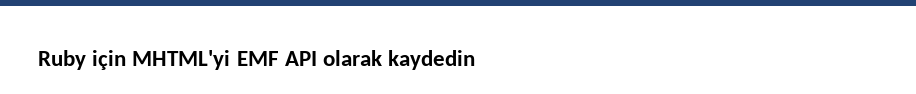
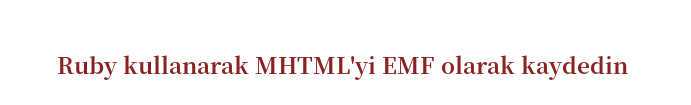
- Ruby için MHTML'yi EMF API olarak kaydedin
+ Ruby kullanarak MHTML'yi EMF olarak kaydedin

